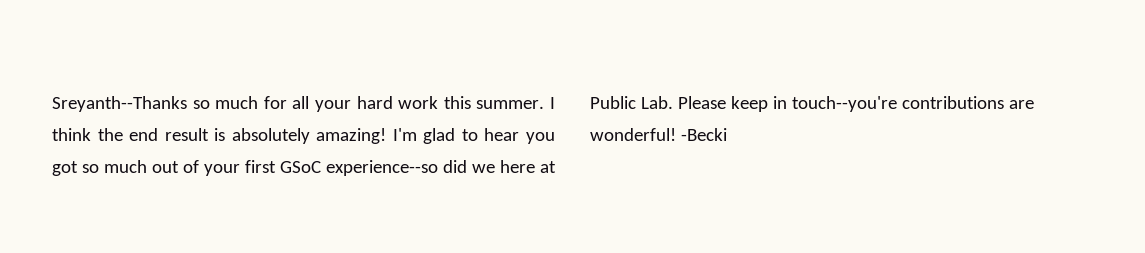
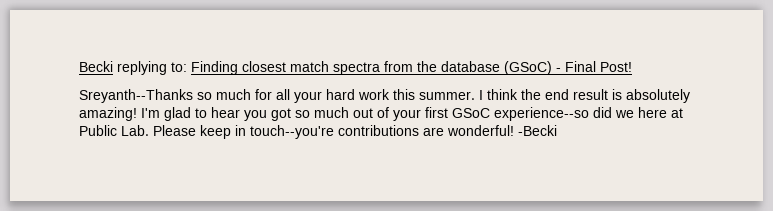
+ Becki replying to: Finding closest match spectra from the database (GSoC) - Final Post!

